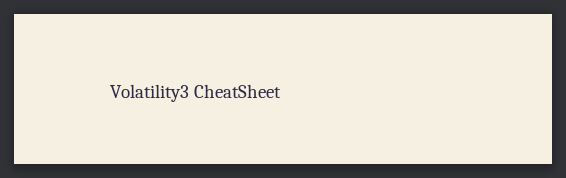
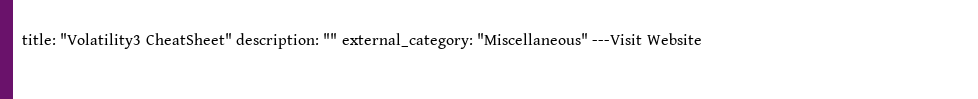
- Volatility3 CheatSheet
+ title: "Volatility3 CheatSheet" description: "" external_category: "Miscellaneous" ---Visit Website

